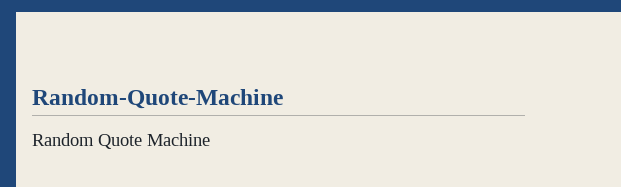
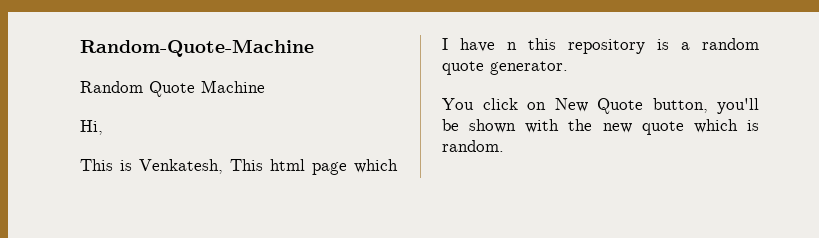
+ Hi,
+ This is Venkatesh, This html page which I have n this repository is a random quote generator.
+ You click on New Quote button, you'll be shown with the new quote which is random.

